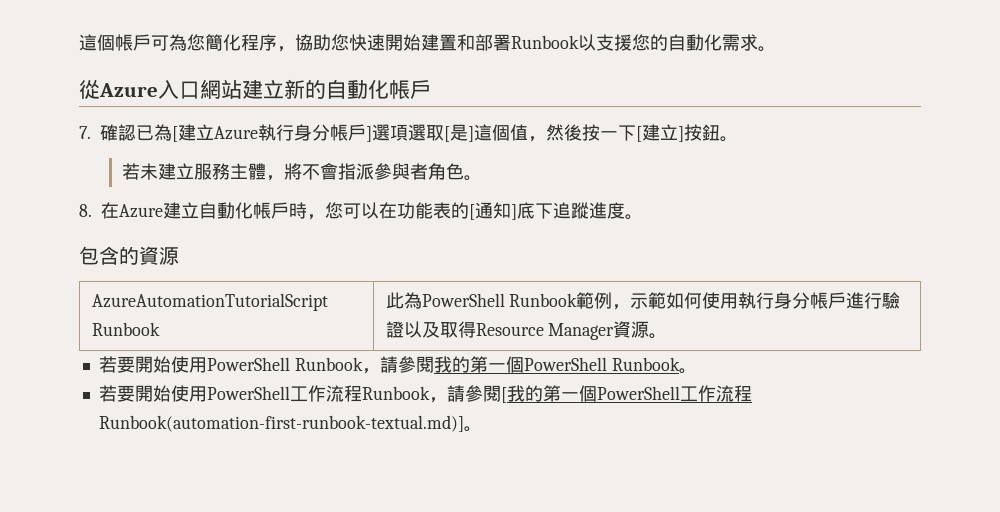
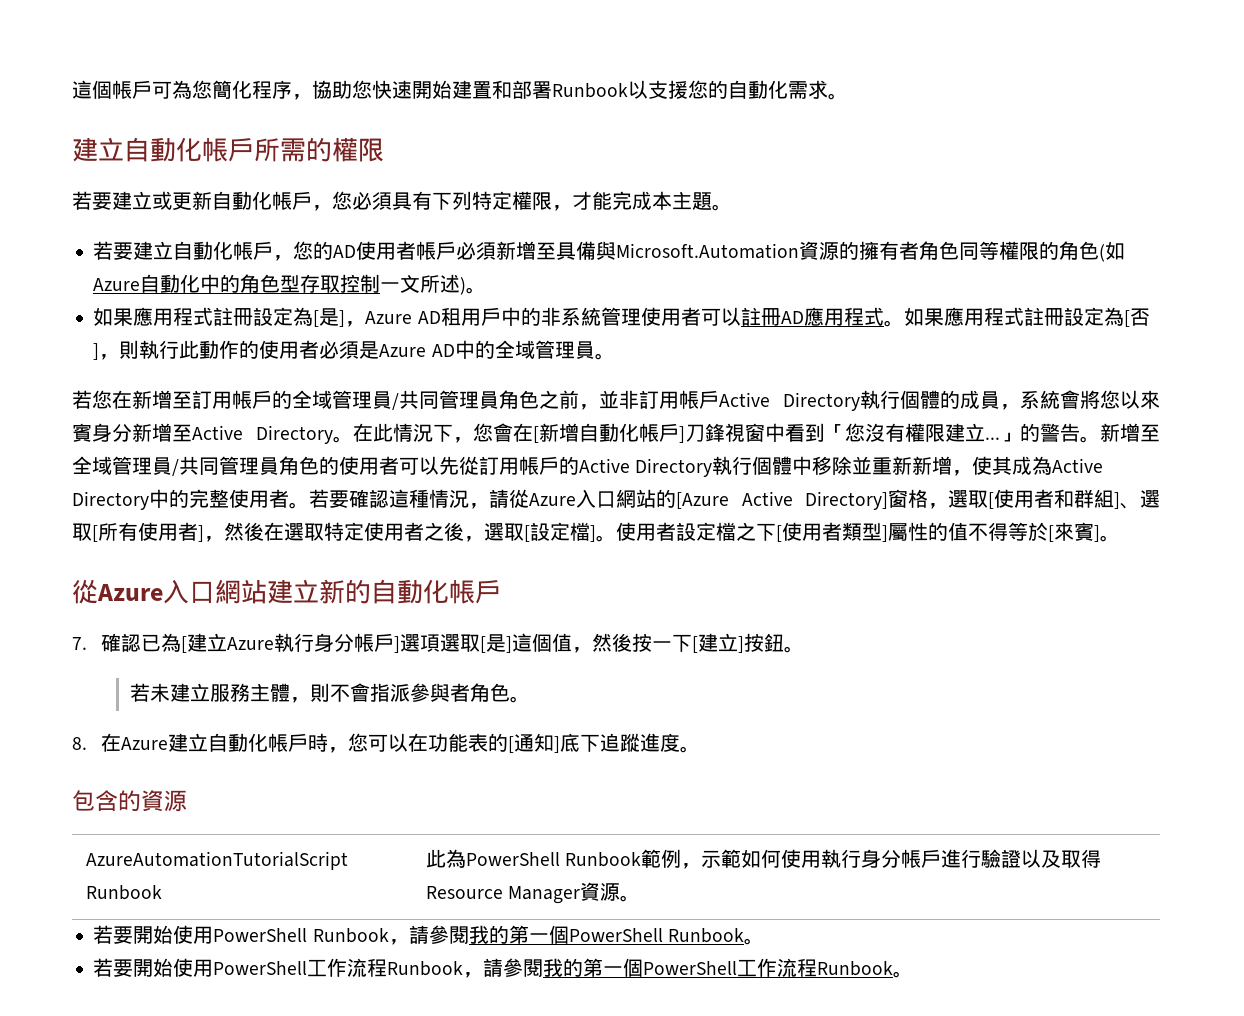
+ 建立自動化帳戶所需的權限
+ 若要建立或更新自動化帳戶，您必須具有下列特定權限，才能完成本主題。
+ 若要建立自動化帳戶，您的AD使用者帳戶必須新增至具備與Microsoft.Automation資源的擁有者角色同等權限的角色(如Azure自動化中的角色型存取控制一文所述)。
+ 如果應用程式註冊設定為[是]，Azure AD租用戶中的非系統管理使用者可以註冊AD應用程式。如果應用程式註冊設定為[否]，則執行此動作的使用者必須是Azure AD中的全域管理員。
+ 若您在新增至訂用帳戶的全域管理員/共同管理員角色之前，並非訂用帳戶Active Directory執行個體的成員，系統會將您以來賓身分新增至Active Directory。在此情況下，您會在[新增自動化帳戶]刀鋒視窗中看到「您沒有權限建立...」的警告。新增至全域管理員/共同管理員角色的使用者可以先從訂用帳戶的Active Directory執行個體中移除並重新新增，使其成為Active Directory中的完整使用者。若要確認這種情況，請從Azure入口網站的[Azure Active Directory]窗格，選取[使用者和群組]、選取[所有使用者]，然後在選取特定使用者之後，選取[設定檔]。使用者設定檔之下[使用者類型]屬性的值不得等於[來賓]。
- 若未建立服務主體，將不會指派參與者角色。
+ 若未建立服務主體，則不會指派參與者角色。
- 若要開始使用PowerShell工作流程Runbook，請參閱[我的第一個PowerShell工作流程Runbook(automation-first-runbook-textual.md)]。
+ 若要開始使用PowerShell工作流程Runbook，請參閱我的第一個PowerShell工作流程Runbook。

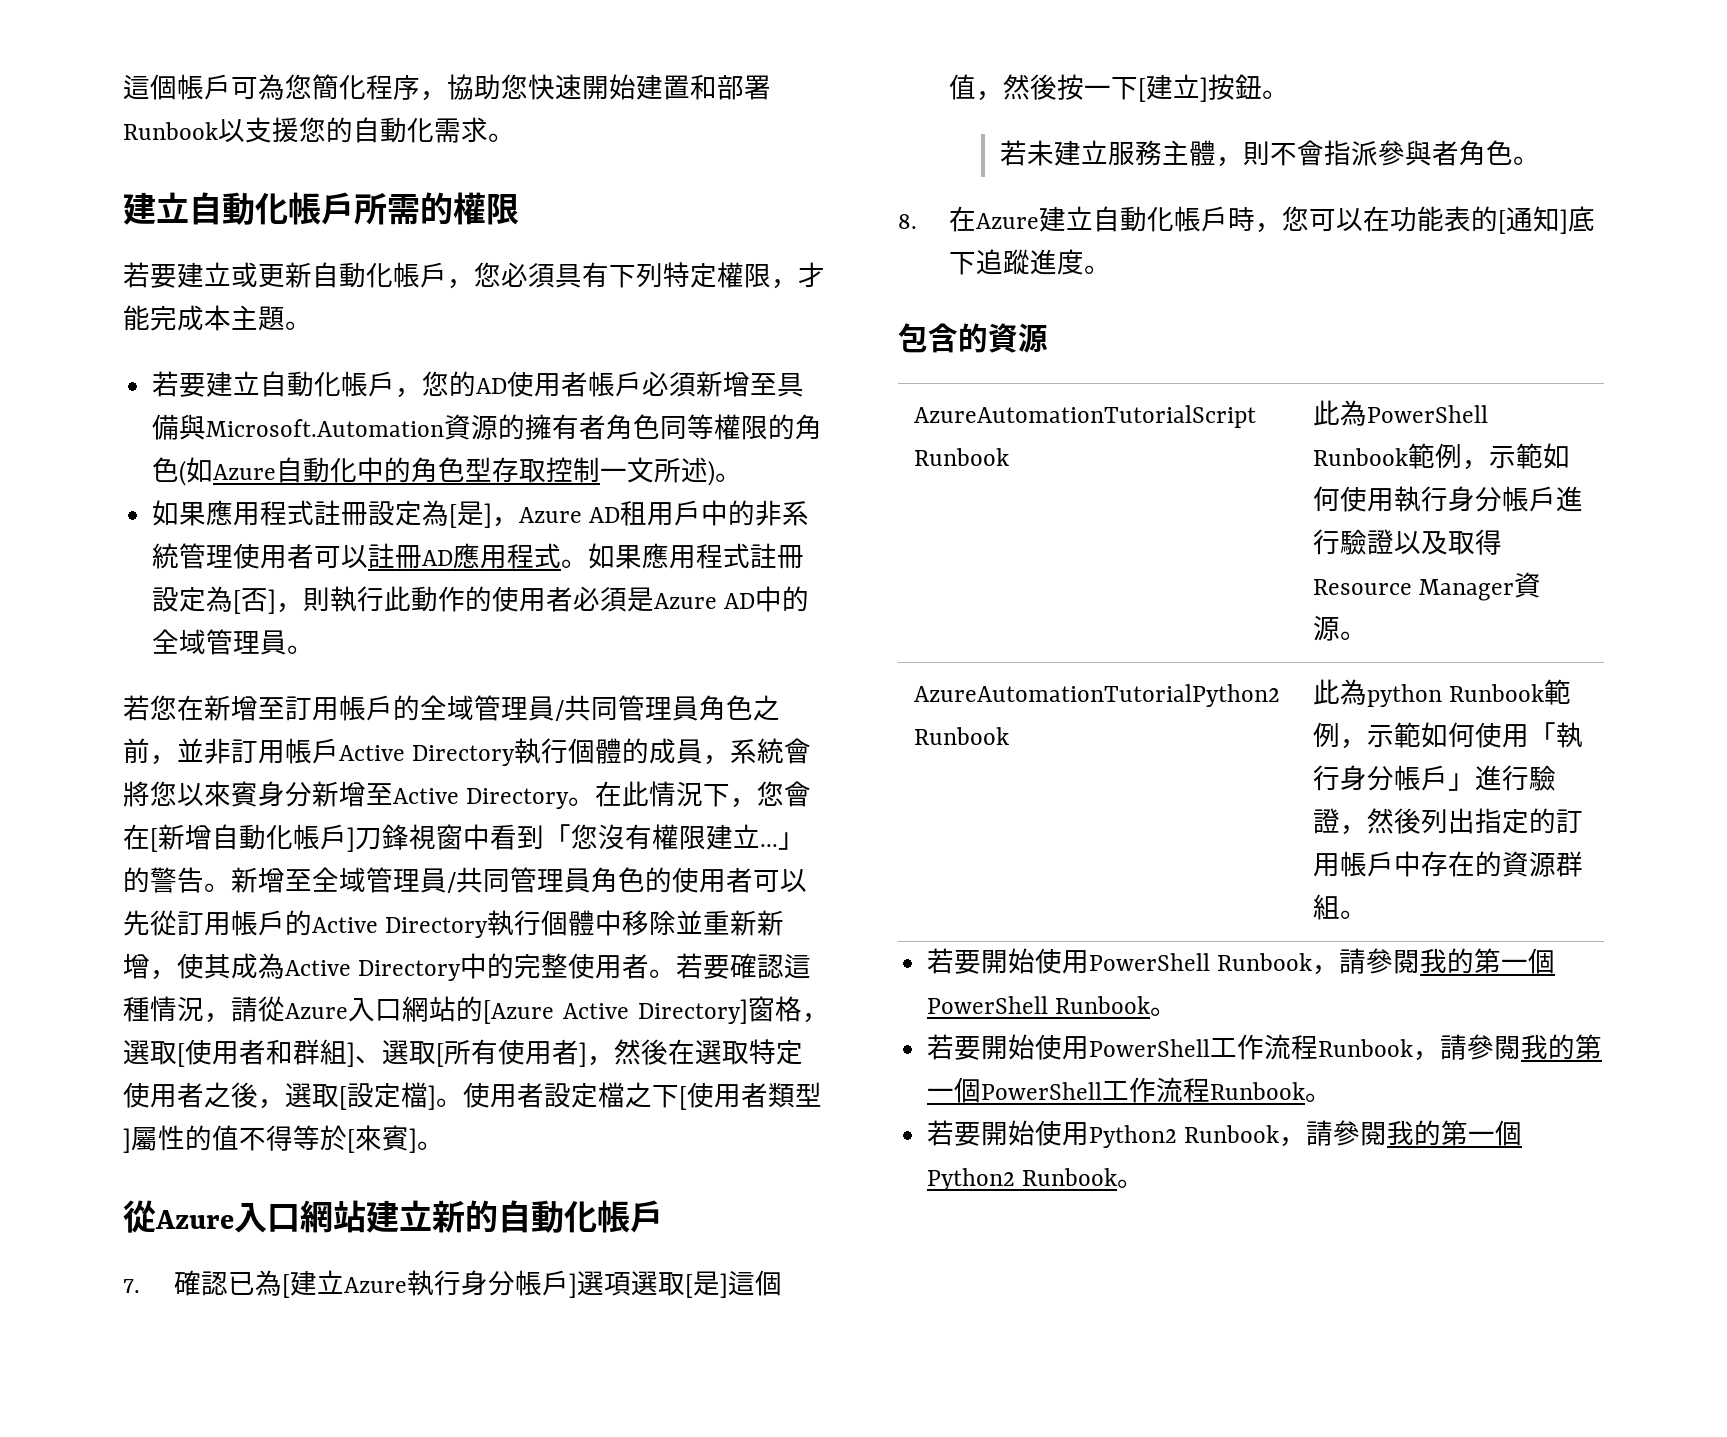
+ AzureAutomationTutorialPython2 Runbook | 此為python Runbook範例，示範如何使用「執行身分帳戶」進行驗證，然後列出指定的訂用帳戶中存在的資源群組。
+ 若要開始使用Python2 Runbook，請參閱我的第一個Python2 Runbook。

